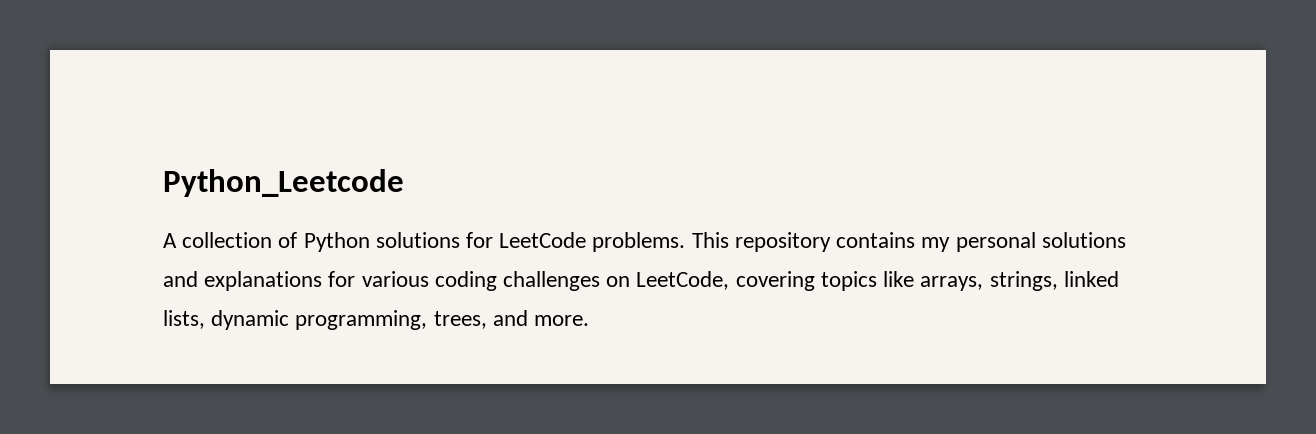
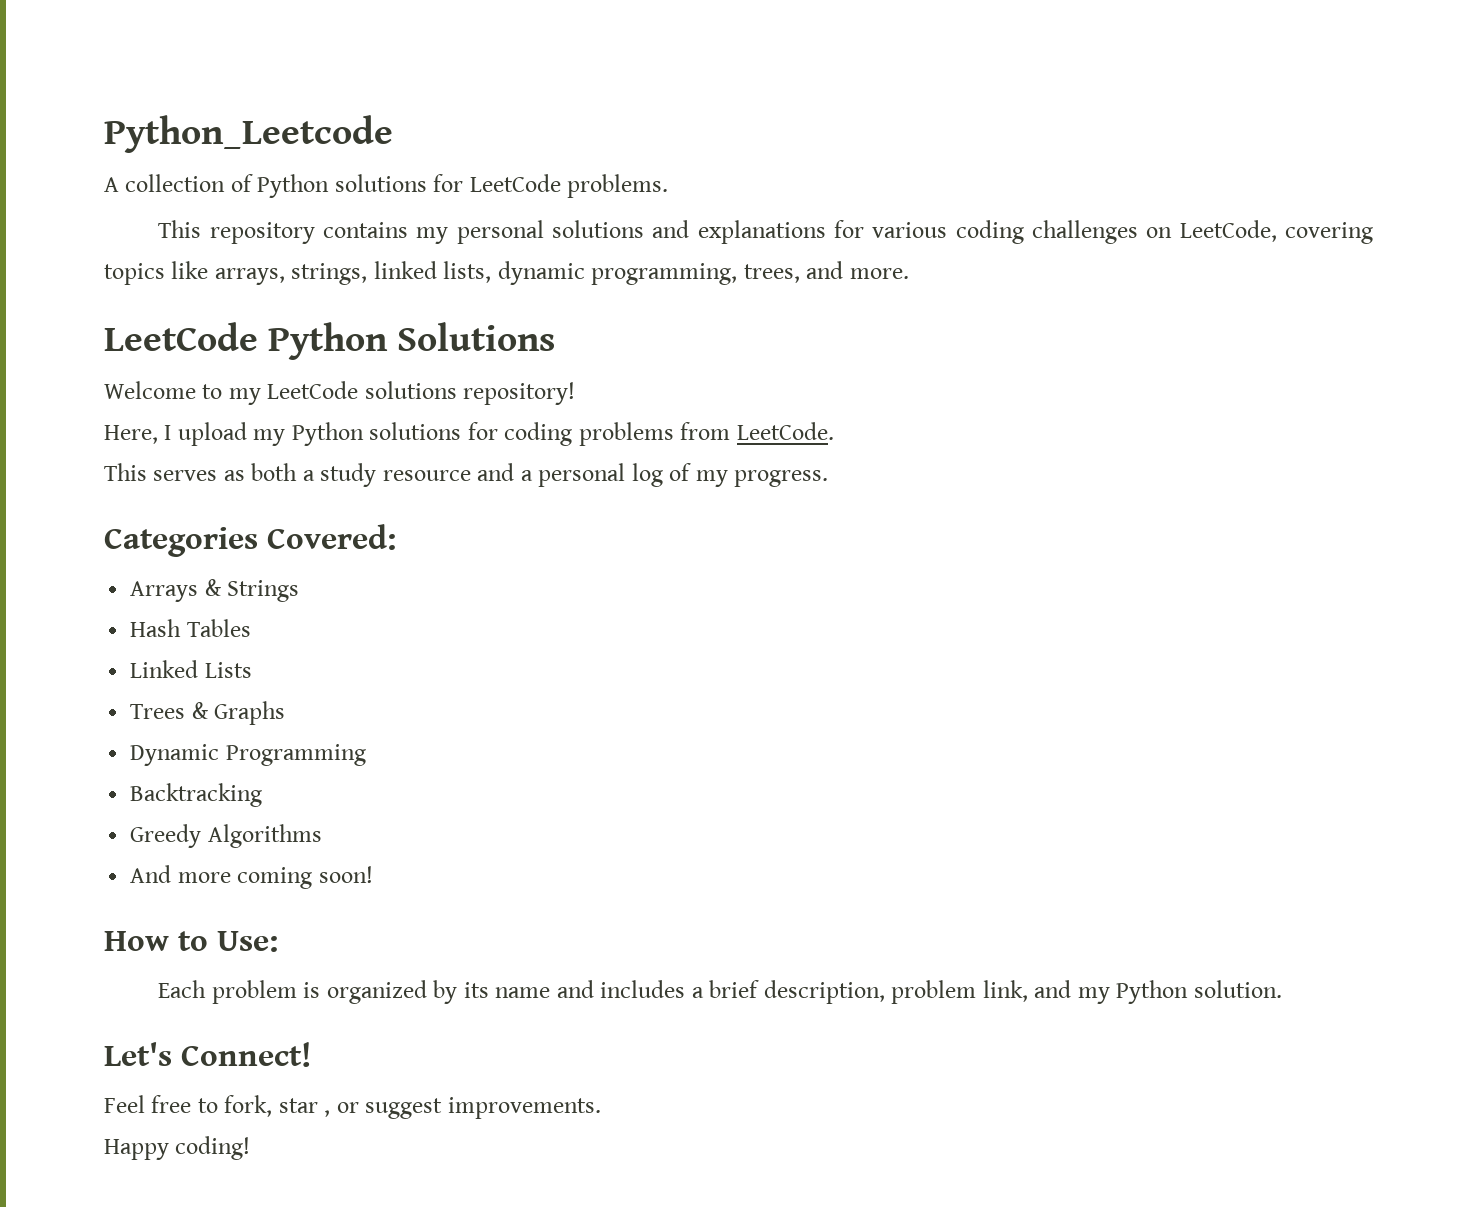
- A collection of Python solutions for LeetCode problems. This repository contains my personal solutions and explanations for various coding challenges on LeetCode, covering topics like arrays, strings, linked lists, dynamic programming, trees, and more.
+ A collection of Python solutions for LeetCode problems.
+ This repository contains my personal solutions and explanations for various coding challenges on LeetCode, covering topics like arrays, strings, linked lists, dynamic programming, trees, and more.
+ LeetCode Python Solutions
+ Welcome to my LeetCode solutions repository!
+ Here, I upload my Python solutions for coding problems from LeetCode.
+ This serves as both a study resource and a personal log of my progress.
+ Categories Covered:
+ Arrays & Strings
+ Hash Tables
+ Linked Lists
+ Trees & Graphs
+ Dynamic Programming
+ Backtracking
+ Greedy Algorithms
+ And more coming soon!
+ How to Use:
+ Each problem is organized by its name and includes a brief description, problem link, and my Python solution.
+ Let's Connect!
+ Feel free to fork, star , or suggest improvements.
+ Happy coding!

